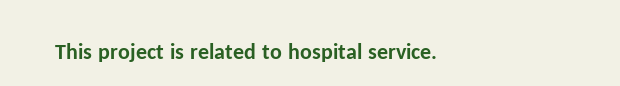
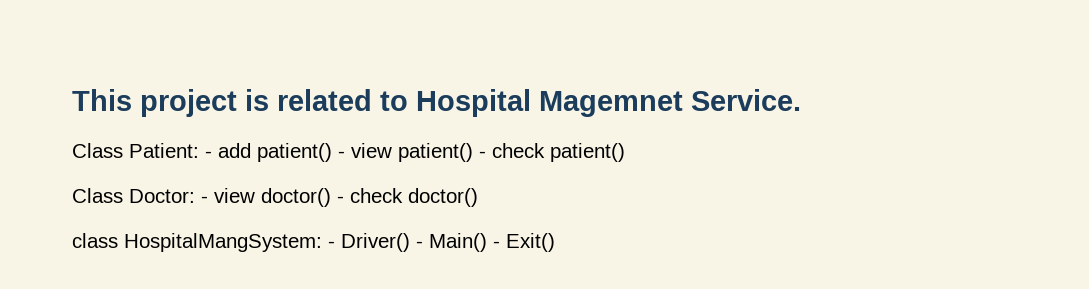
- This project is related to hospital service.
+ This project is related to Hospital Magemnet Service.
+ Class Patient: - add patient() - view patient() - check patient()
+ Class Doctor: - view doctor() - check doctor()
+ class HospitalMangSystem: - Driver() - Main() - Exit()

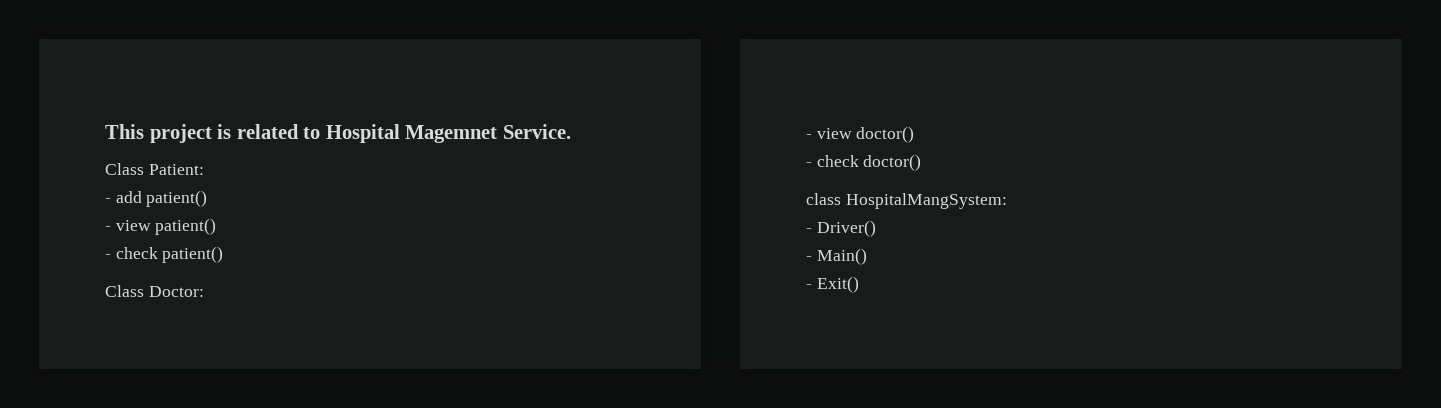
- Class Patient: - add patient() - view patient() - check patient()
+ Class Patient:
+ - add patient()
+ - view patient()
+ - check patient()
- Class Doctor: - view doctor() - check doctor()
+ Class Doctor:
+ - view doctor()
+ - check doctor()
- class HospitalMangSystem: - Driver() - Main() - Exit()
+ class HospitalMangSystem:
+ - Driver()
+ - Main()
+ - Exit()

